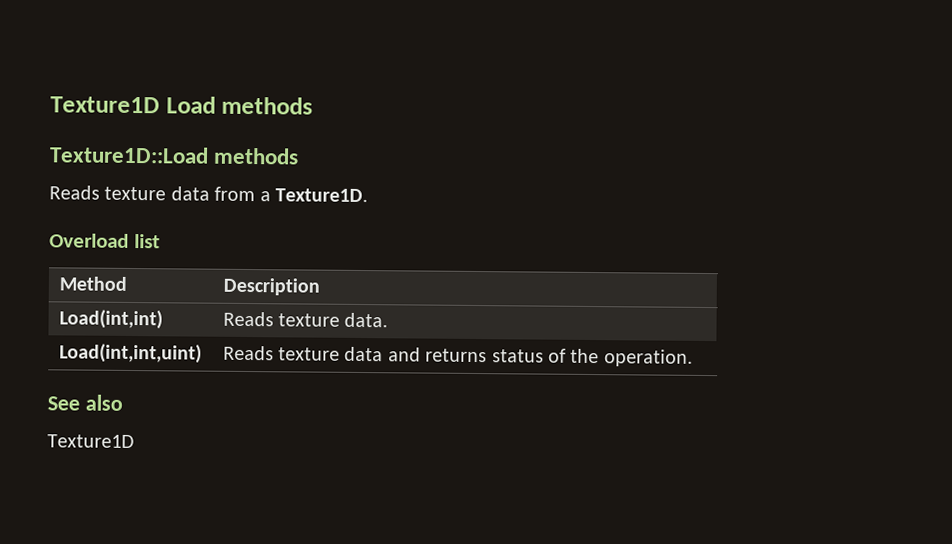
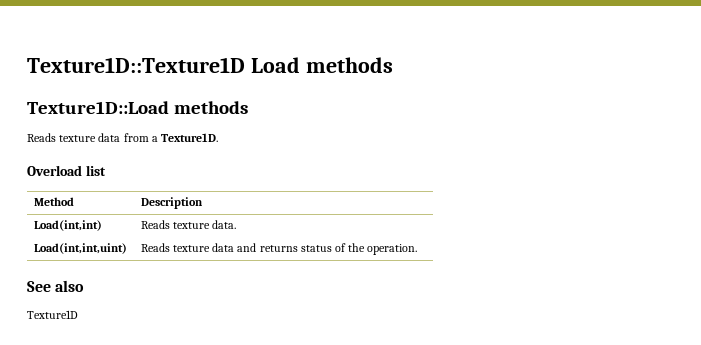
- Texture1D Load methods
+ Texture1D::Texture1D Load methods

